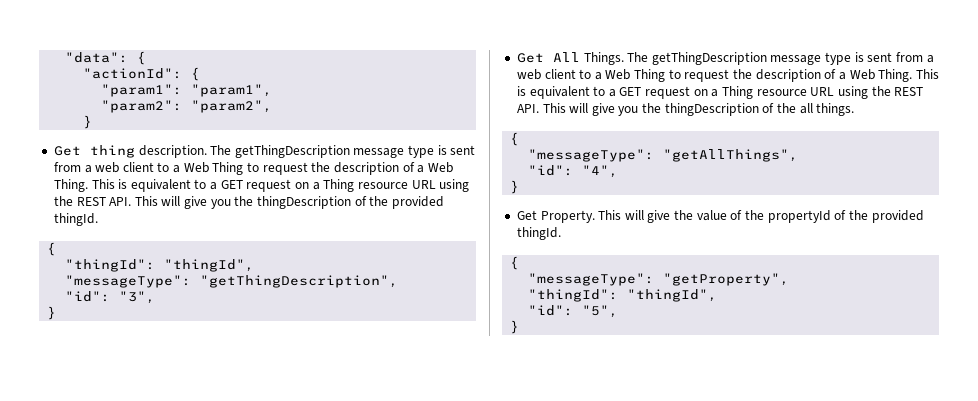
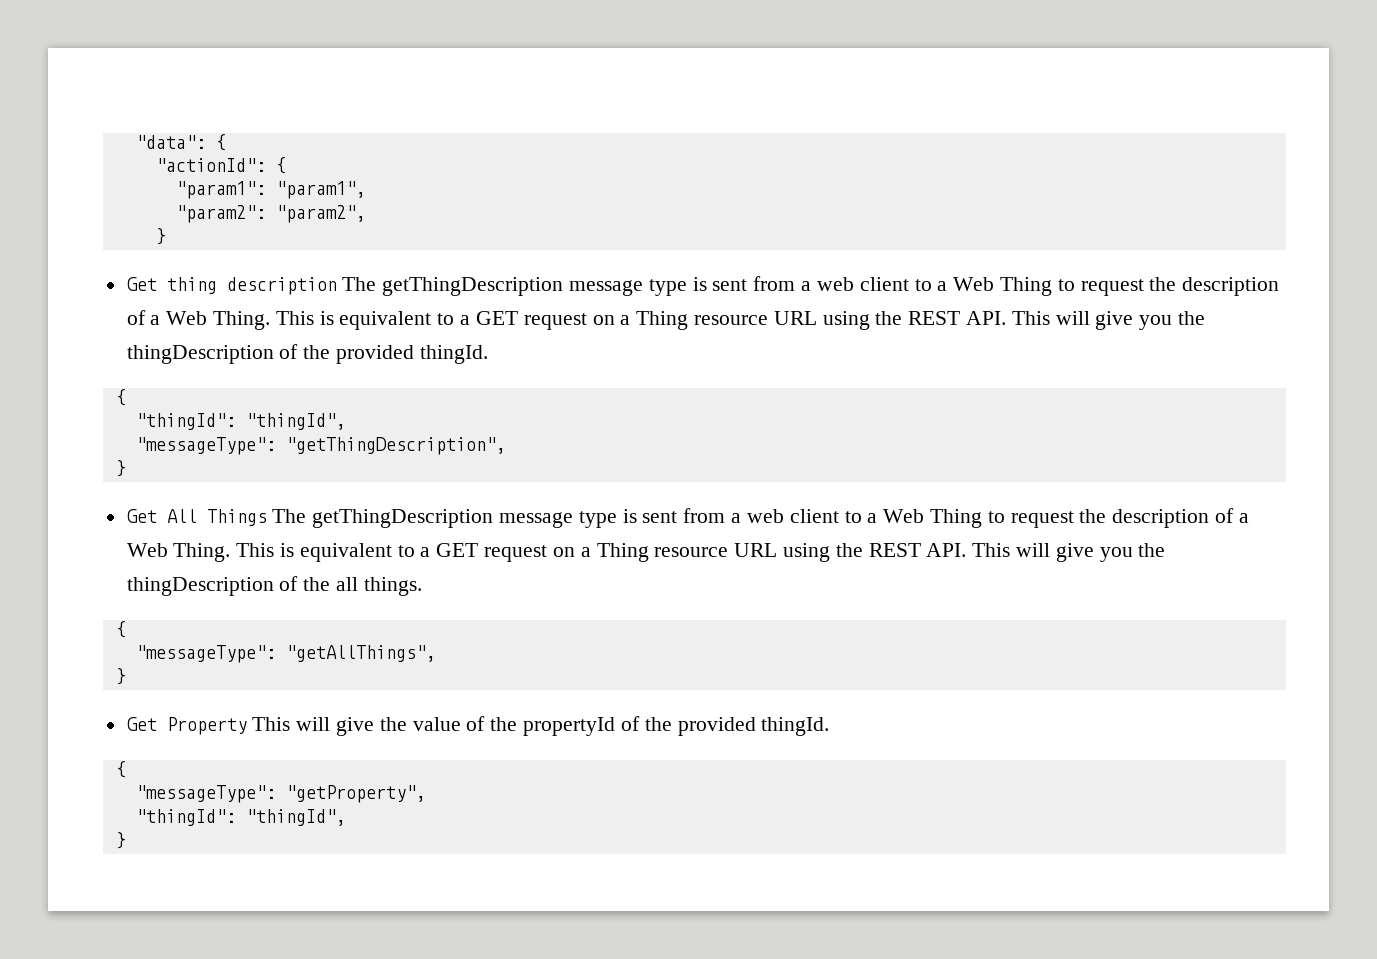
- Get thing description. The getThingDescription message type is sent from a web client to a Web Thing to request the description of a Web Thing.
+ Get thing description The getThingDescription message type is sent from a web client to a Web Thing to request the description of a Web Thing.
- "id": "3",
- Get All Things. The getThingDescription message type is sent from a web client to a Web Thing to request the description of a Web Thing.
+ Get All Things The getThingDescription message type is sent from a web client to a Web Thing to request the description of a Web Thing.
  "messageType": "getAllThings",
- "id": "4",
  }
- Get Property. This will give the value of the propertyId of the provided thingId.
+ Get Property This will give the value of the propertyId of the provided thingId.
- "id": "5",

